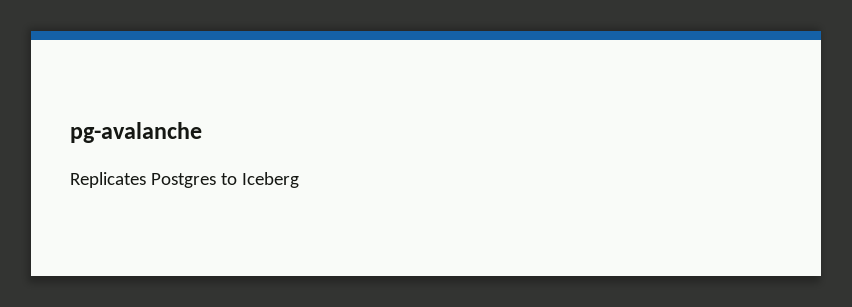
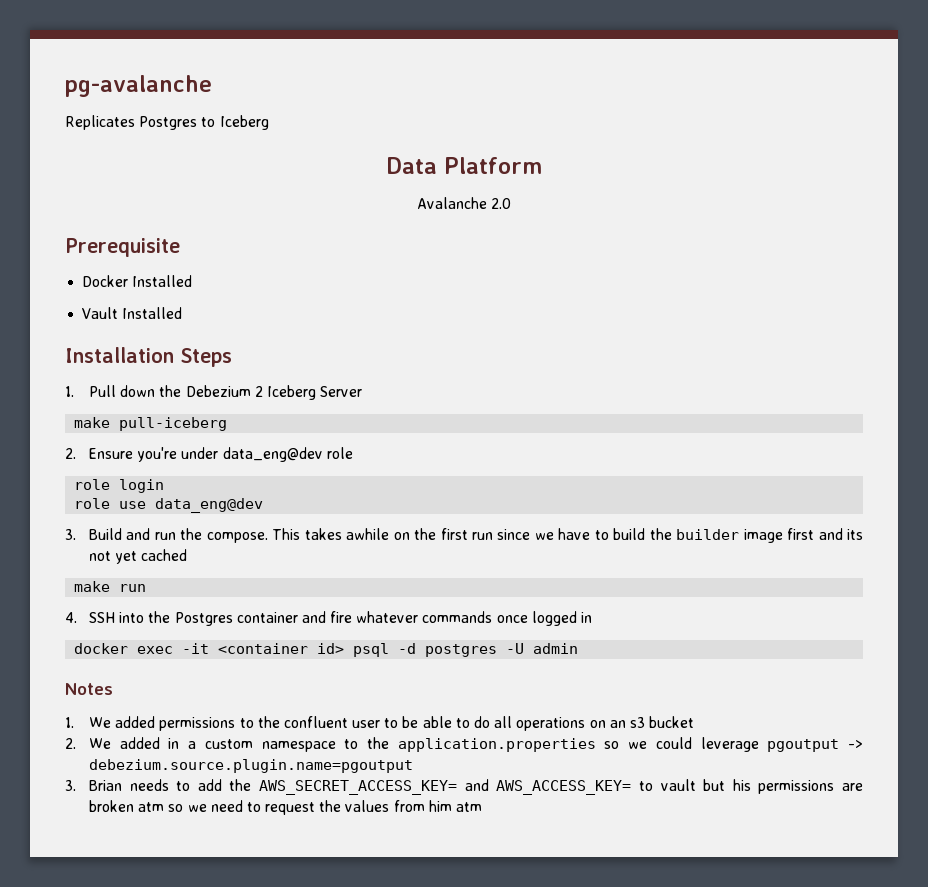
+ Data Platform
+ Avalanche 2.0
+ Prerequisite
+ Docker Installed
+ Vault Installed
+ Installation Steps
+ 1. Pull down the Debezium 2 Iceberg Server
+ make pull-iceberg
+ 2. Ensure you're under data_eng@dev role
+ role login
+ role use data_eng@dev
+ 3. Build and run the compose. This takes awhile on the first run since we have to build the builder image first and its not yet cached
+ make run
+ 4. SSH into the Postgres container and fire whatever commands once logged in
+ docker exec -it <container id> psql -d postgres -U admin
+ Notes
+ 1. We added permissions to the confluent user to be able to do all operations on an s3 bucket
+ 2. We added in a custom namespace to the application.properties so we could leverage pgoutput -> debezium.source.plugin.name=pgoutput
+ 3. Brian needs to add the AWS_SECRET_ACCESS_KEY= and AWS_ACCESS_KEY= to vault but his permissions are broken atm so we need to request the values from him atm

